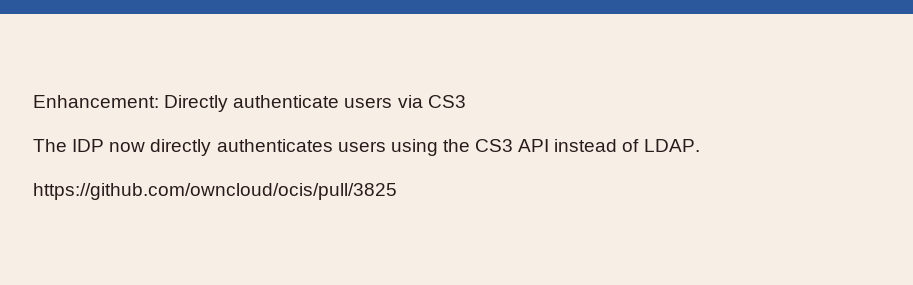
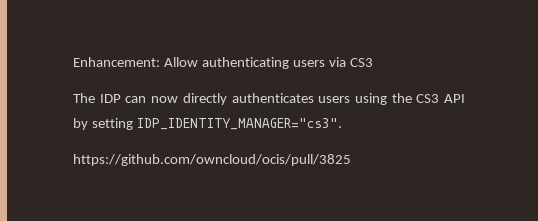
- Enhancement: Directly authenticate users via CS3
+ Enhancement: Allow authenticating users via CS3
- The IDP now directly authenticates users using the CS3 API instead of LDAP.
+ The IDP can now directly authenticates users using the CS3 API by setting IDP_IDENTITY_MANAGER="cs3".

